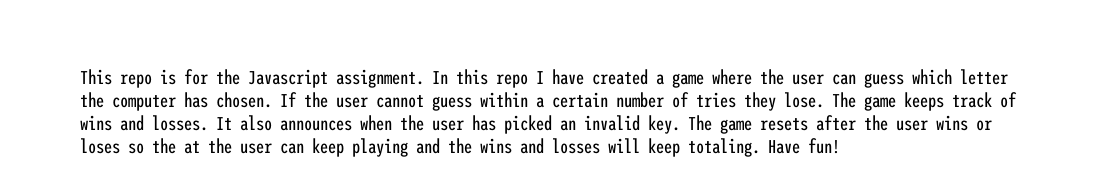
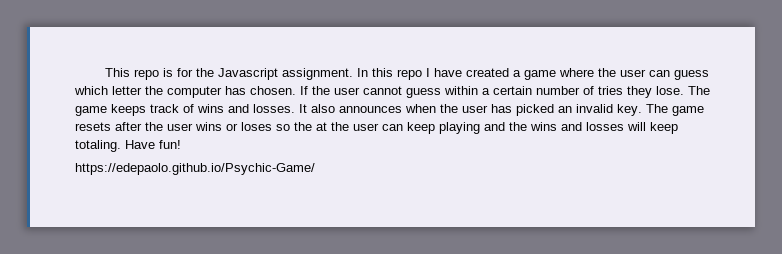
+ https://edepaolo.github.io/Psychic-Game/

